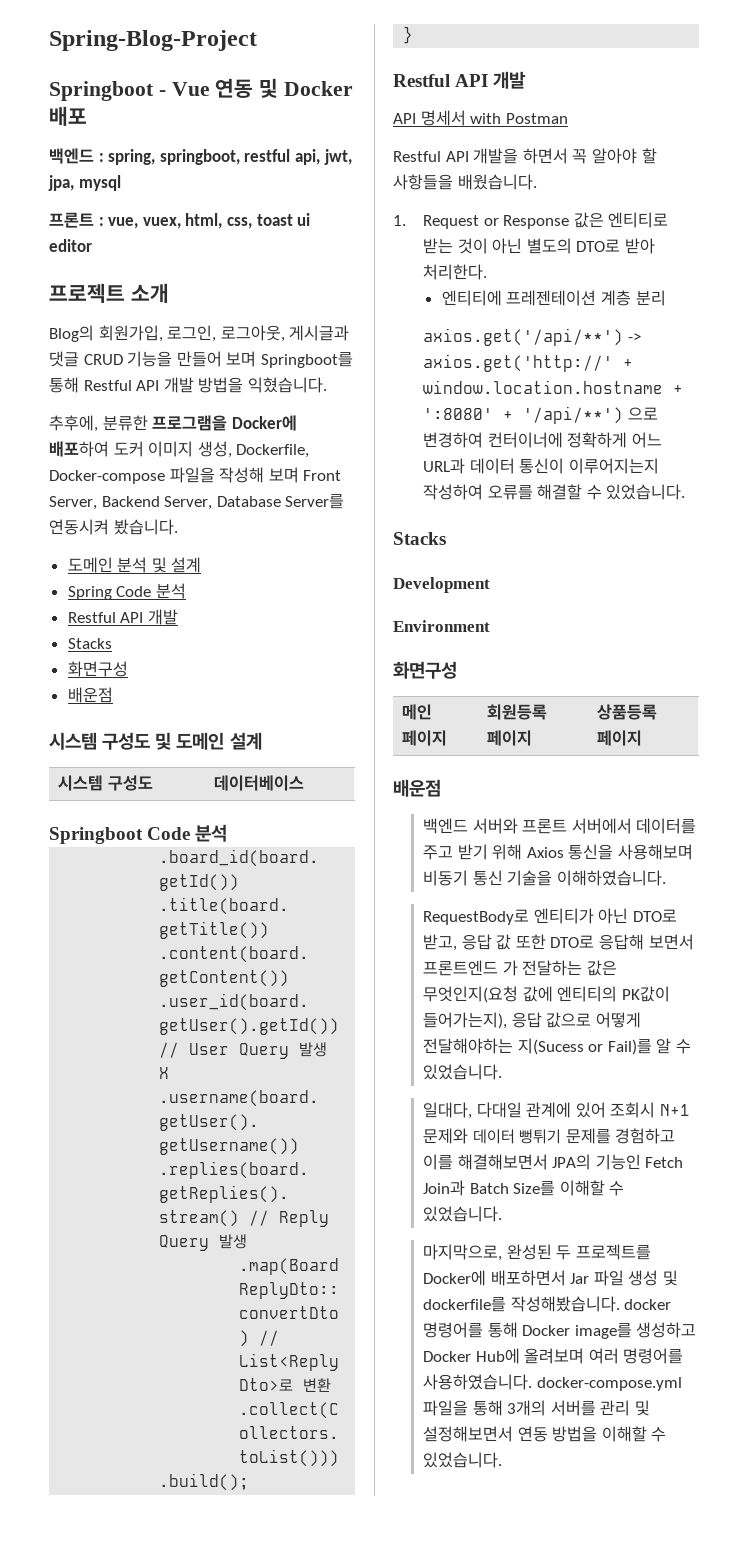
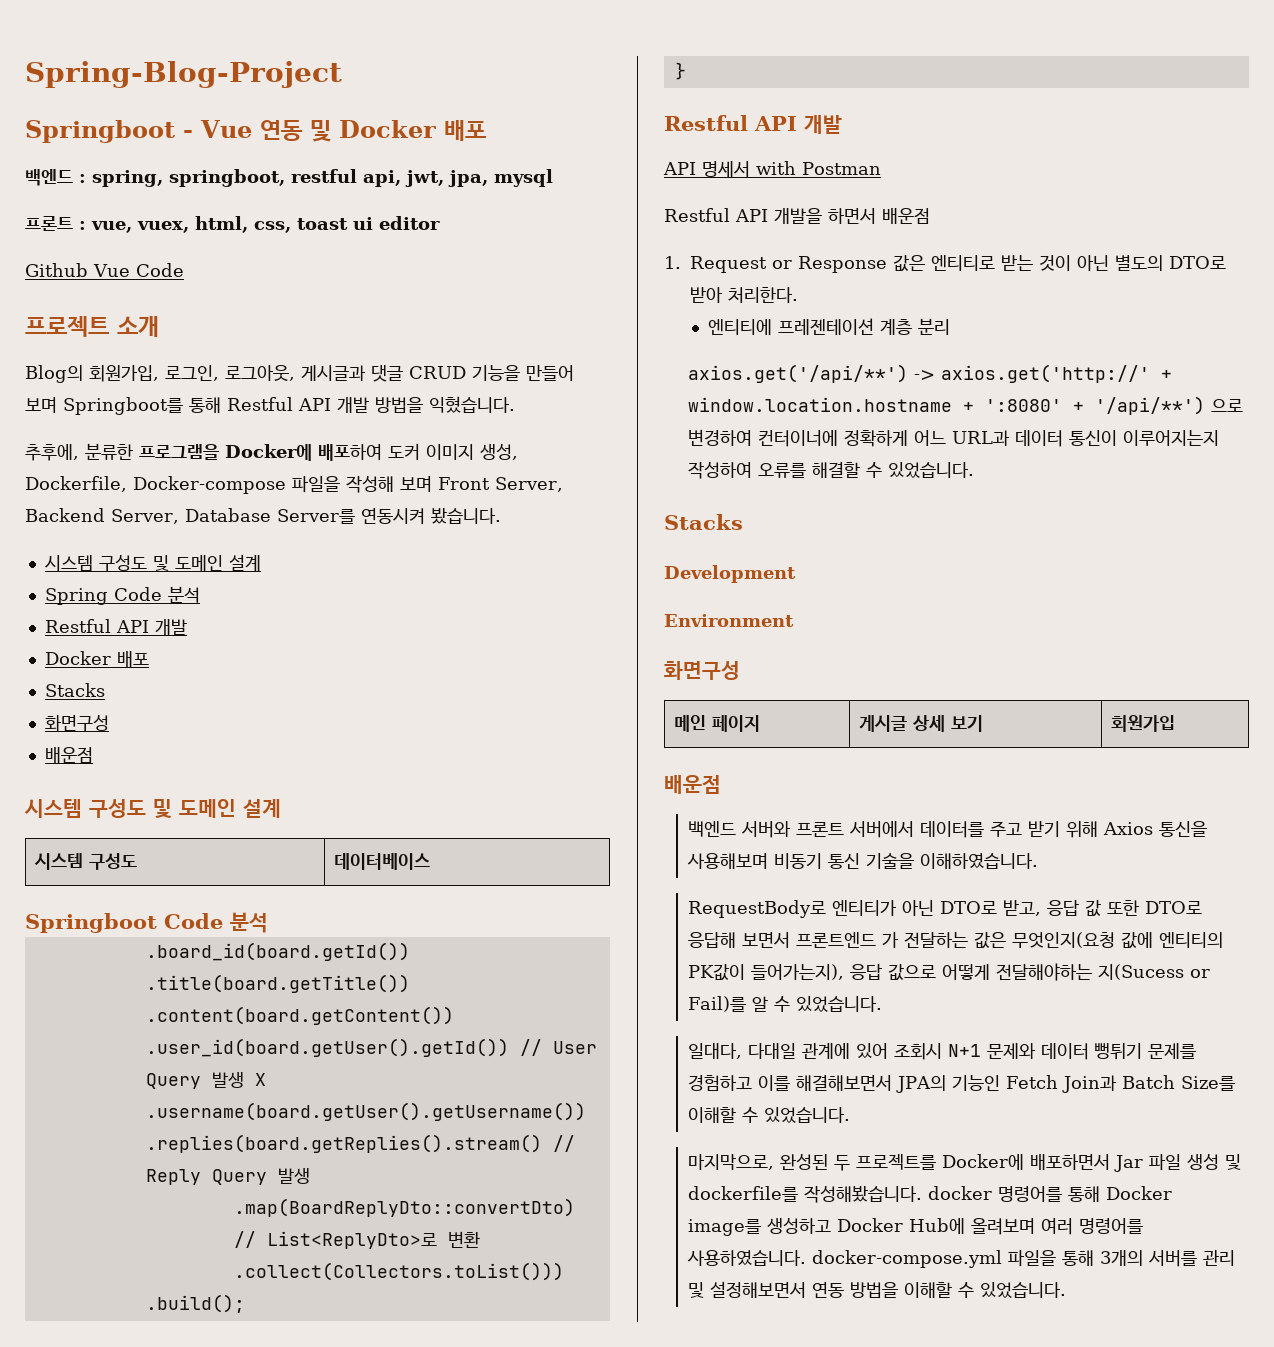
+ Github Vue Code
  추후에, 분류한 프로그램을 Docker에 배포하여 도커 이미지 생성, Dockerfile, Docker-compose 파일을 작성해 보며 Front Server, Backend Server, Database Server를 연동시켜 봤습니다.
- 도메인 분석 및 설계
+ 시스템 구성도 및 도메인 설계
  Spring Code 분석
  Restful API 개발
+ Docker 배포
- Restful API 개발을 하면서 꼭 알아야 할 사항들을 배웠습니다.
+ Restful API 개발을 하면서 배운점
- 메인 페이지 | 회원등록 페이지 | 상품등록 페이지
+ 메인 페이지 | 게시글 상세 보기 | 회원가입

